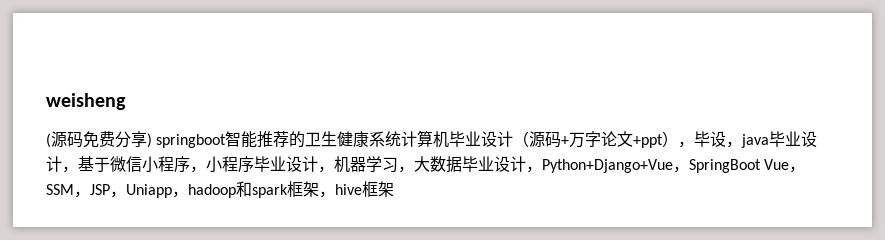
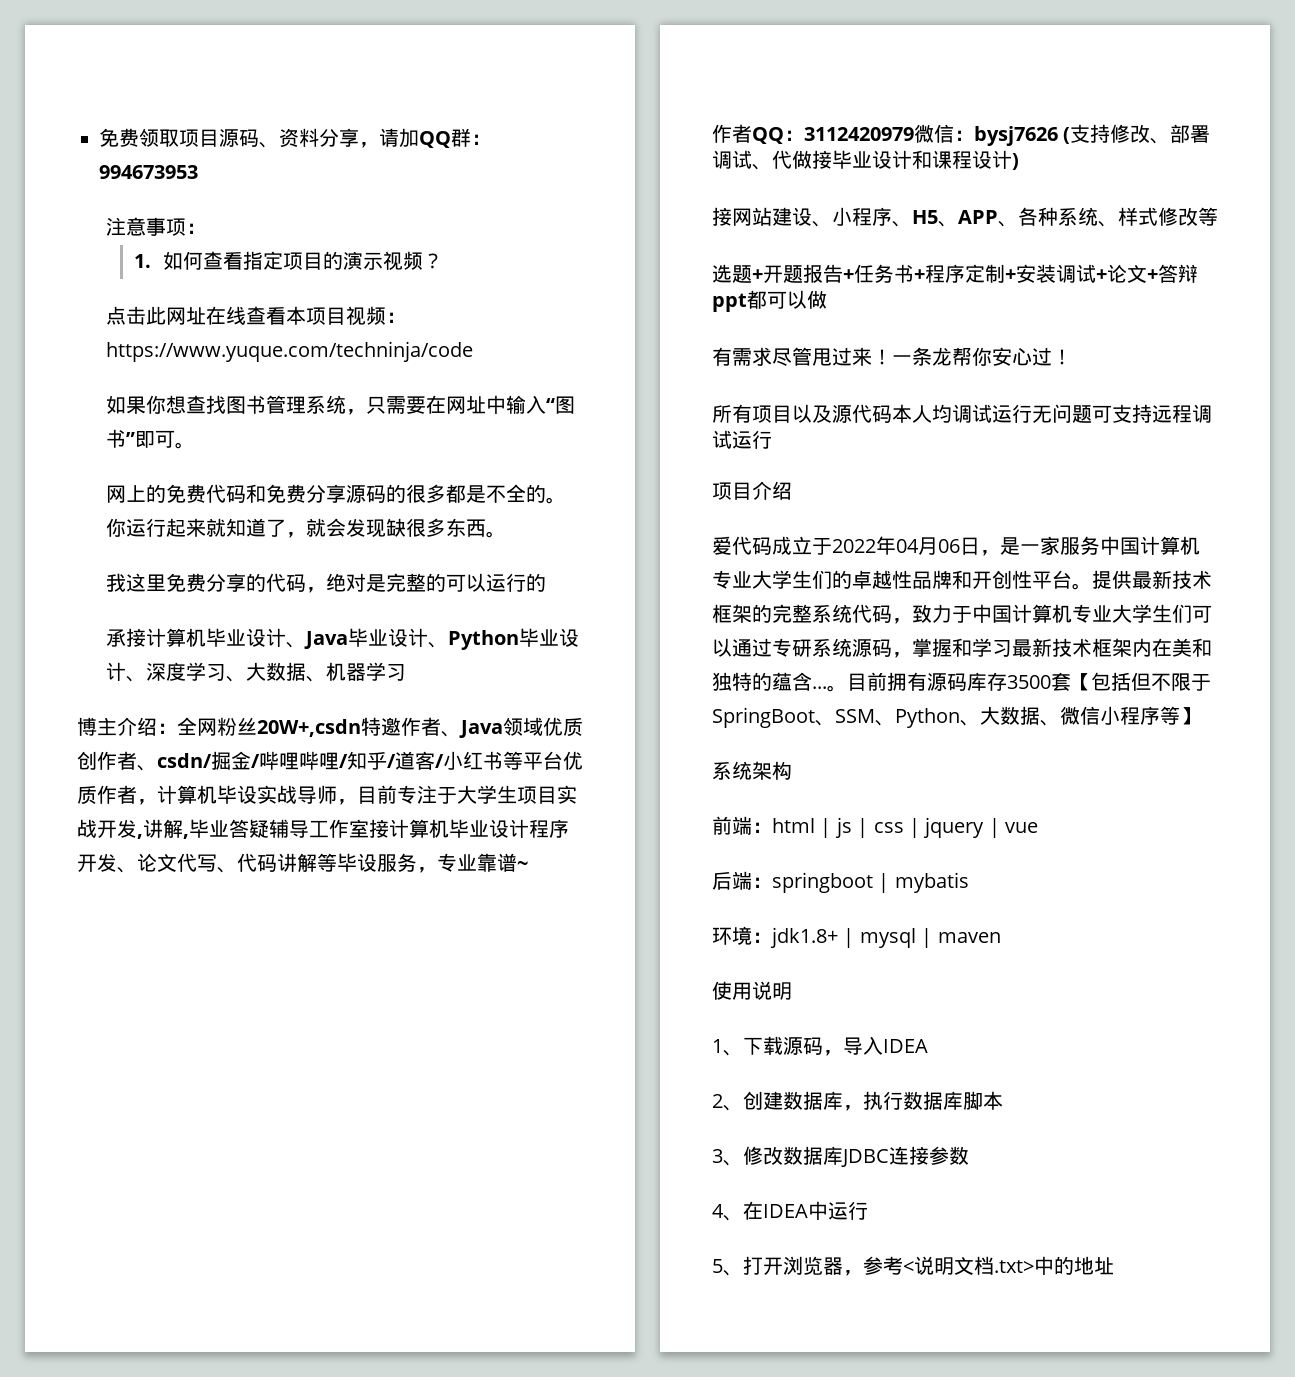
- weisheng
- (源码免费分享) springboot智能推荐的卫生健康系统计算机毕业设计（源码+万字论文+ppt），毕设，java毕业设计，基于微信小程序，小程序毕业设计，机器学习，大数据毕业设计，Python+Django+Vue，SpringBoot Vue，SSM，JSP，Uniapp，hadoop和spark框架，hive框架
+ 免费领取项目源码、资料分享，请加QQ群：994673953
+ 注意事项：
+ 1.如何查看指定项目的演示视频？
+ 点击此网址在线查看本项目视频：https://www.yuque.com/techninja/code
+ 如果你想查找图书管理系统，只需要在网址中输入“图书”即可。
+ 网上的免费代码和免费分享源码的很多都是不全的。你运行起来就知道了，就会发现缺很多东西。
+ 我这里免费分享的代码，绝对是完整的可以运行的
+ 承接计算机毕业设计、Java毕业设计、Python毕业设计、深度学习、大数据、机器学习
+ 博主介绍：全网粉丝20W+,csdn特邀作者、Java领域优质创作者、csdn/掘金/哔哩哔哩/知乎/道客/小红书等平台优质作者，计算机毕设实战导师，目前专注于大学生项目实战开发,讲解,毕业答疑辅导工作室接计算机毕业设计程序开发、论文代写、代码讲解等毕设服务，专业靠谱~
+ 作者QQ：3112420979微信：bysj7626 (支持修改、部署调试、代做接毕业设计和课程设计)
+ 接网站建设、小程序、H5、APP、各种系统、样式修改等
+ 选题+开题报告+任务书+程序定制+安装调试+论文+答辩ppt都可以做
+ 有需求尽管甩过来！一条龙帮你安心过！
+ 所有项目以及源代码本人均调试运行无问题可支持远程调试运行
+ 项目介绍
+ 爱代码成立于2022年04月06日，是一家服务中国计算机专业大学生们的卓越性品牌和开创性平台。提供最新技术框架的完整系统代码，致力于中国计算机专业大学生们可以通过专研系统源码，掌握和学习最新技术框架内在美和独特的蕴含...。目前拥有源码库存3500套【包括但不限于SpringBoot、SSM、Python、大数据、微信小程序等】
+ 系统架构
+ 前端：html | js | css | jquery | vue
+ 后端：springboot | mybatis
+ 环境：jdk1.8+ | mysql | maven
+ 使用说明
+ 1、下载源码，导入IDEA
+ 2、创建数据库，执行数据库脚本
+ 3、修改数据库JDBC连接参数
+ 4、在IDEA中运行
+ 5、打开浏览器，参考<说明文档.txt>中的地址

